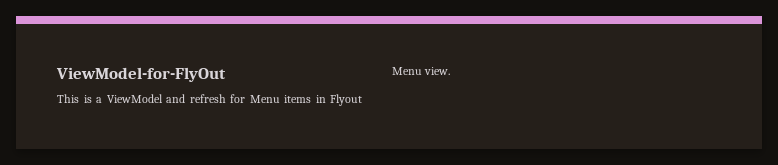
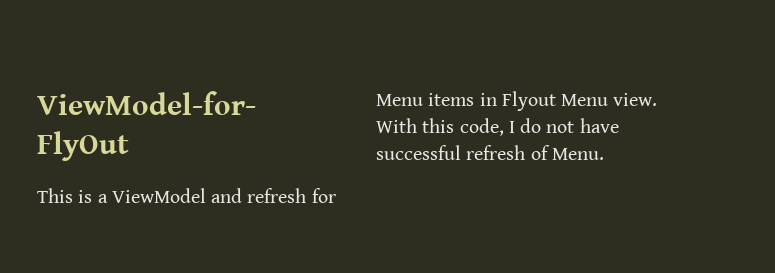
+ With this code, I do not have successful refresh of Menu.

